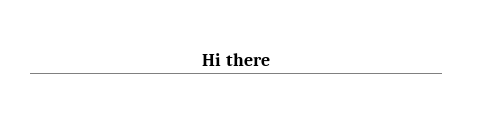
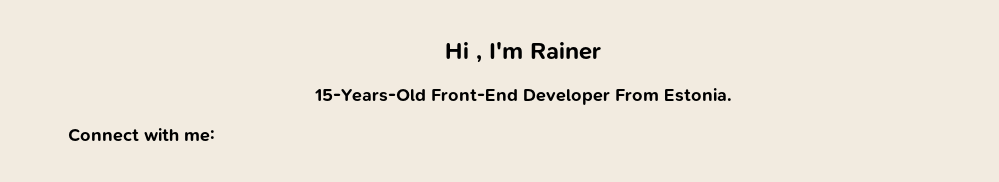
- Hi there
+ Hi , I'm Rainer
+ 15-Years-Old Front-End Developer From Estonia.
+ Connect with me:

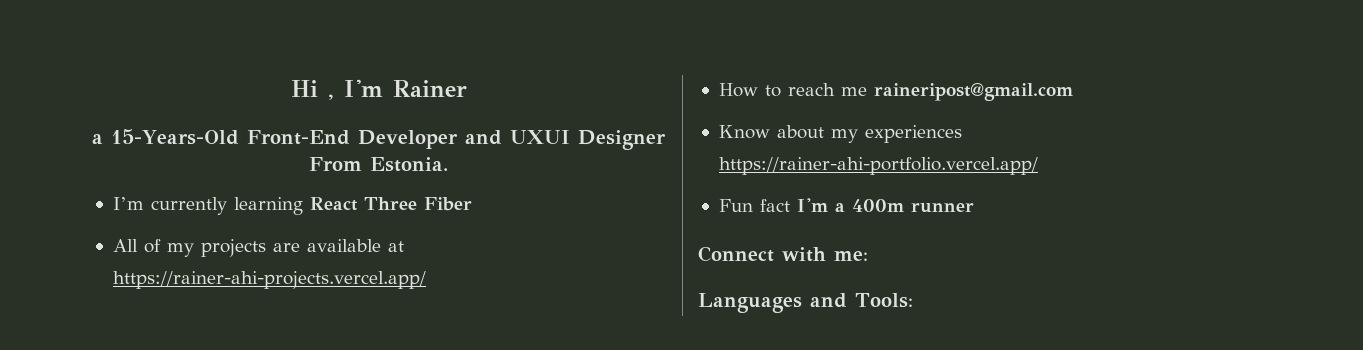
- 15-Years-Old Front-End Developer From Estonia.
+ a 15-Years-Old Front-End Developer and UXUI Designer From Estonia.
+ I’m currently learning React Three Fiber
+ All of my projects are available at https://rainer-ahi-projects.vercel.app/
+ How to reach me raineripost@gmail.com
+ Know about my experiences https://rainer-ahi-portfolio.vercel.app/
+ Fun fact I'm a 400m runner
+ Languages and Tools:

